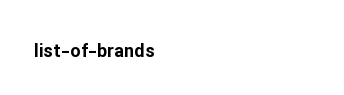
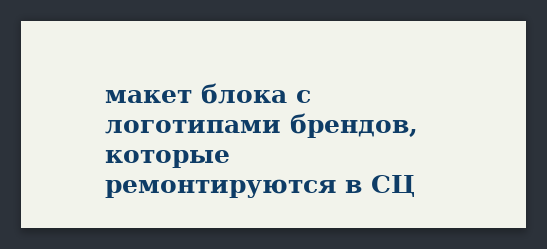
- list-of-brands
+ макет блока с логотипами брендов, которые ремонтируются в СЦ

